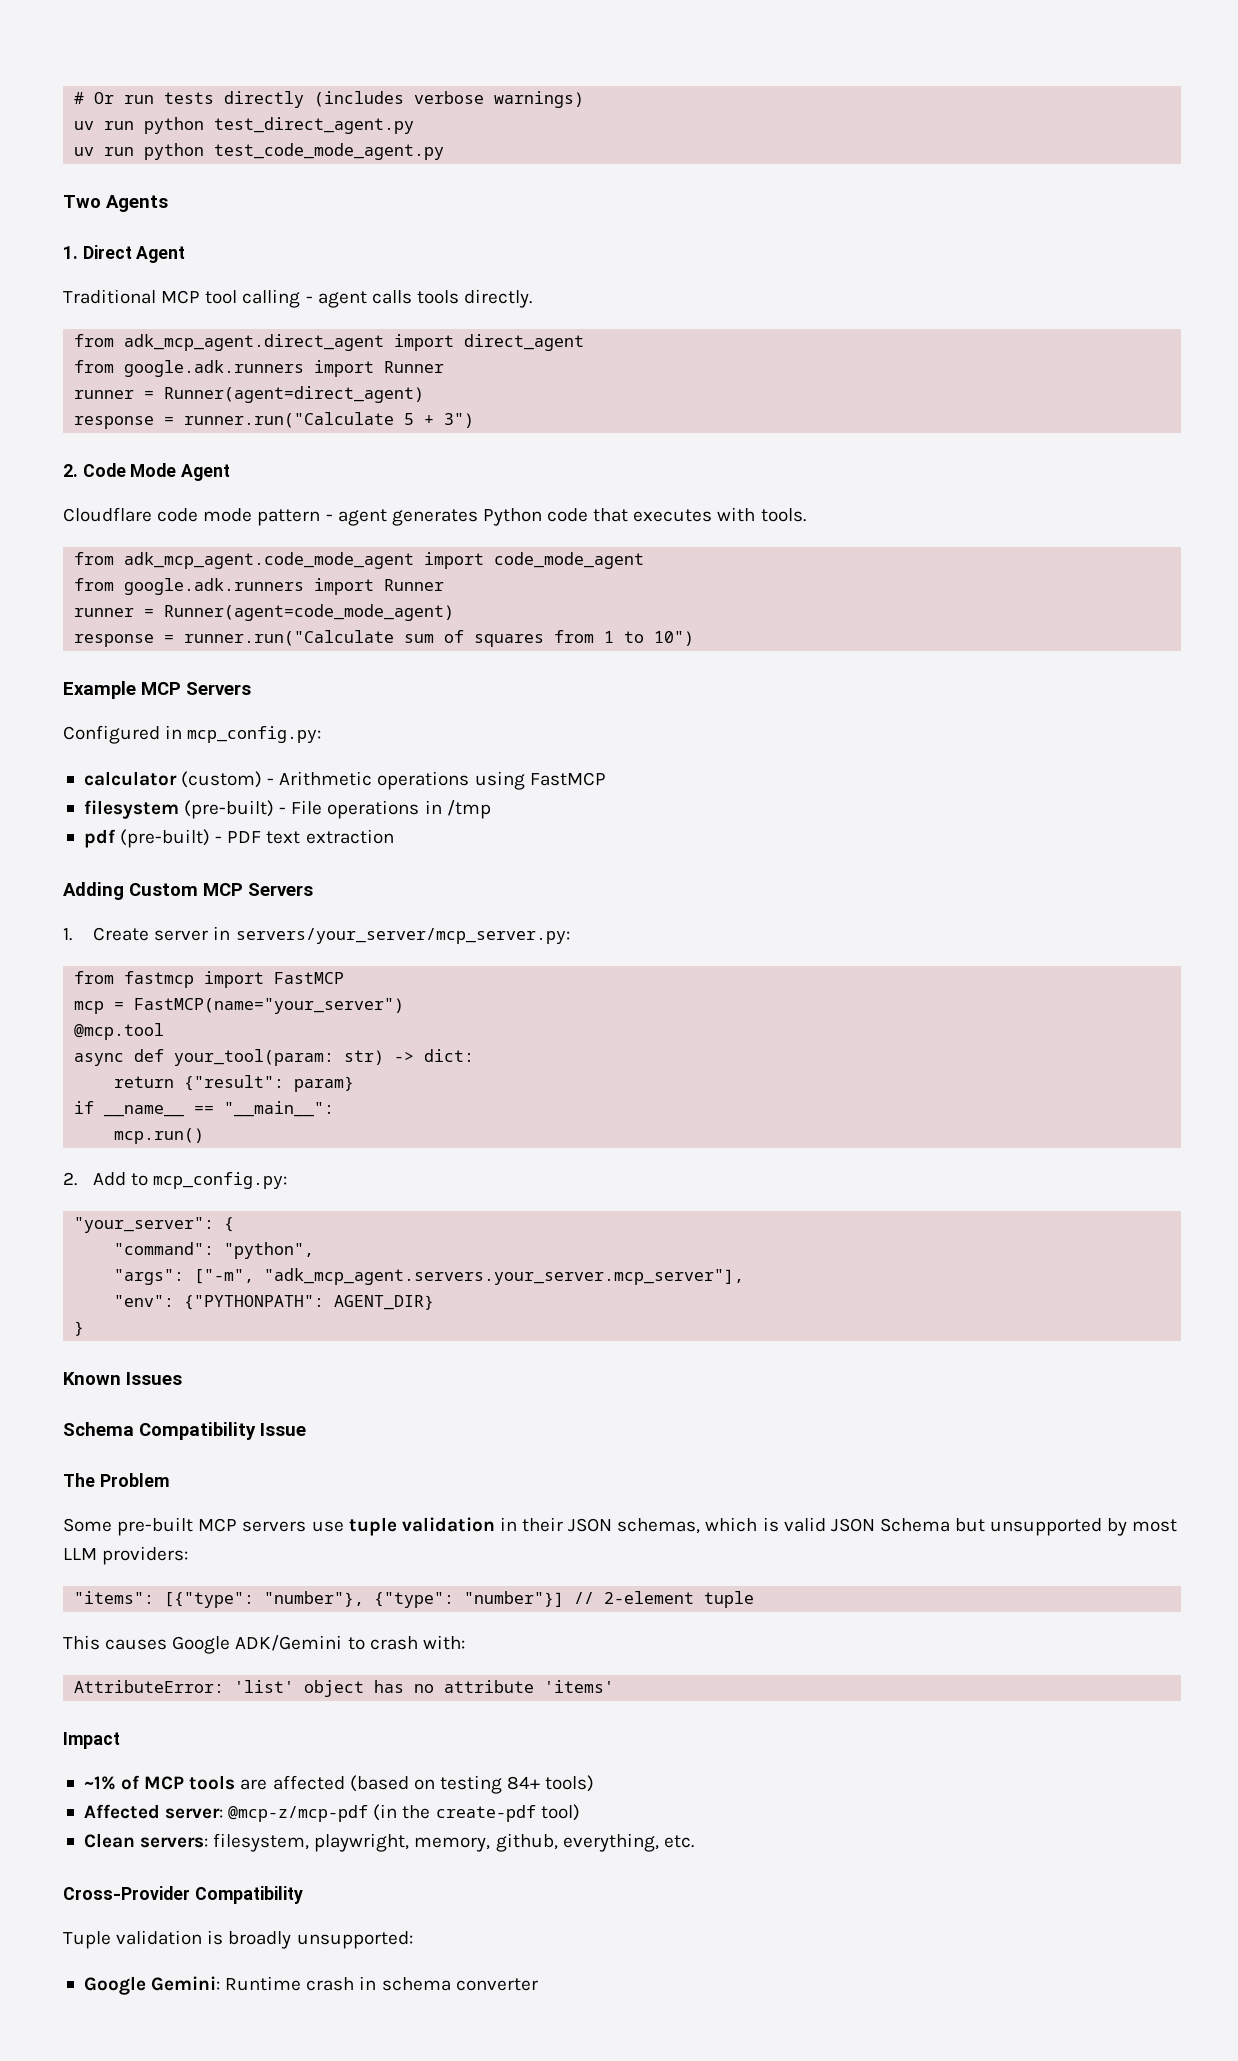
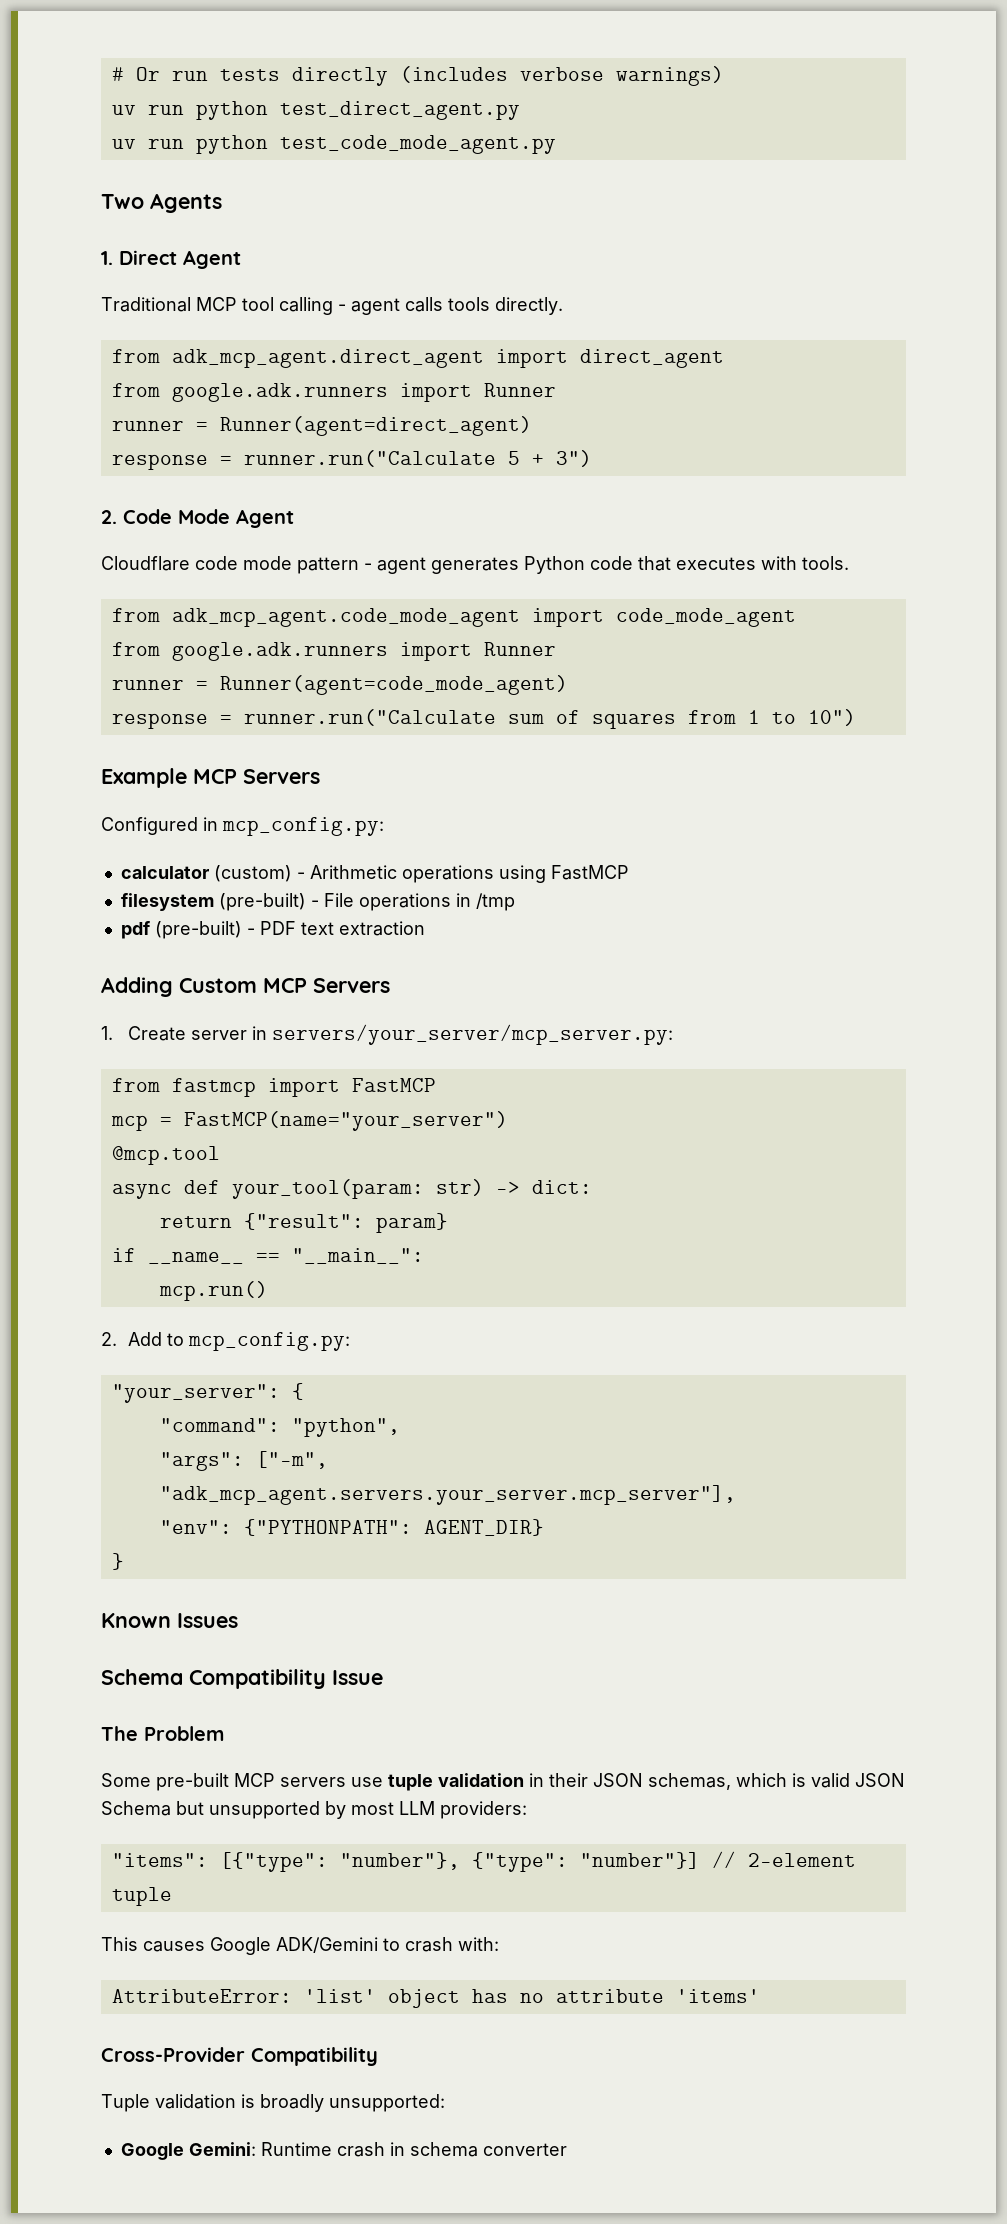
- Impact
- ~1% of MCP tools are affected (based on testing 84+ tools)
- Affected server: @mcp-z/mcp-pdf (in the create-pdf tool)
- Clean servers: filesystem, playwright, memory, github, everything, etc.

